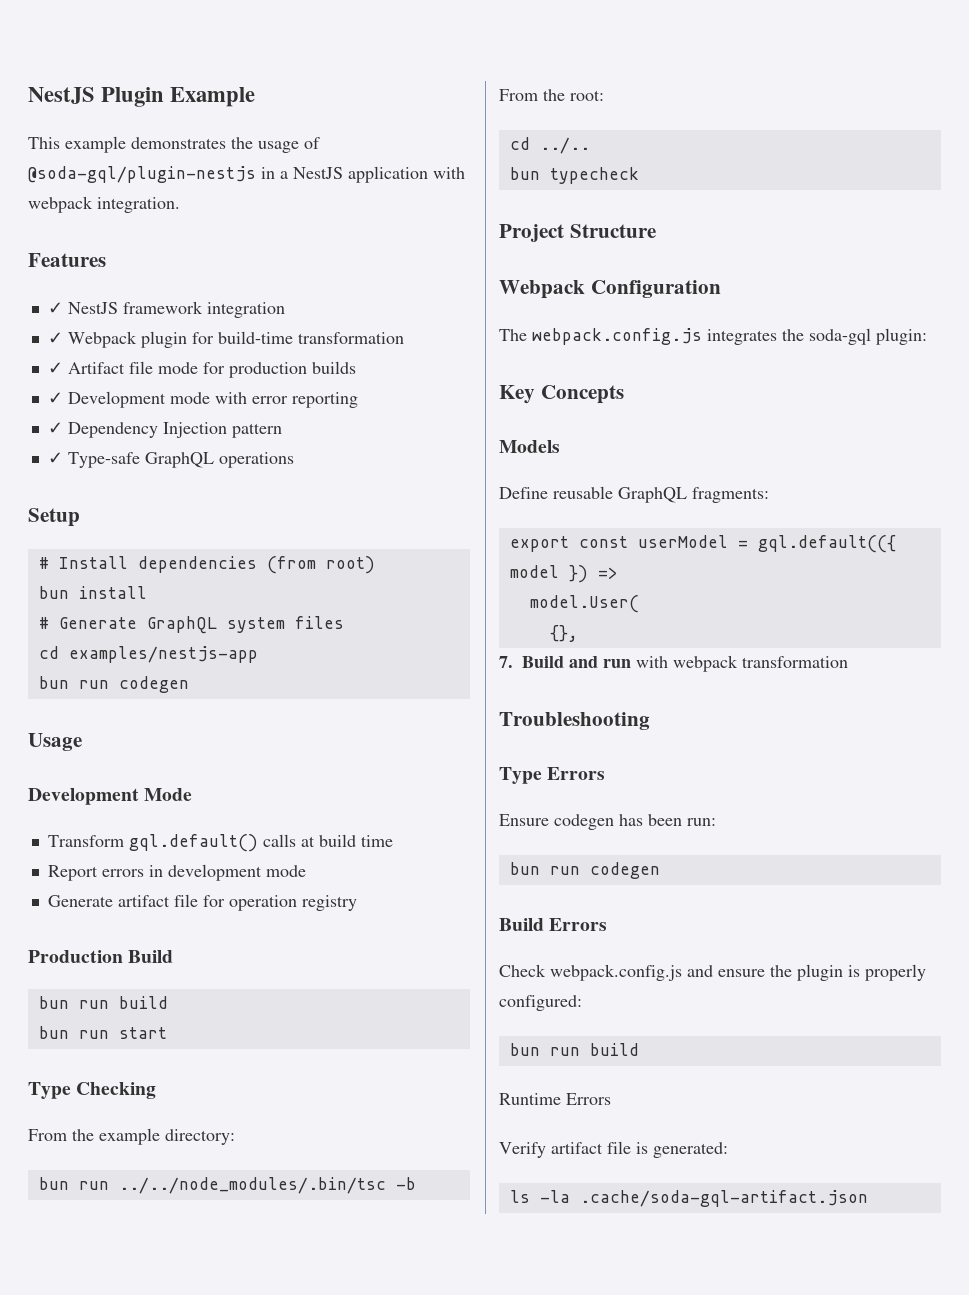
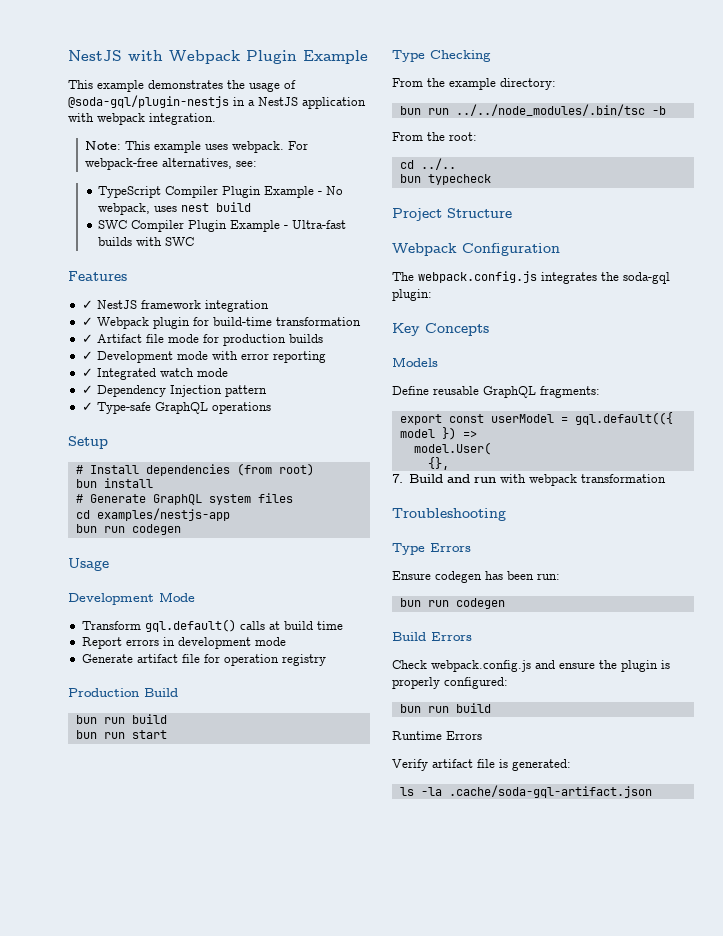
- NestJS Plugin Example
+ NestJS with Webpack Plugin Example
+ Note: This example uses webpack. For webpack-free alternatives, see:
+ TypeScript Compiler Plugin Example - No webpack, uses nest build
+ SWC Compiler Plugin Example - Ultra-fast builds with SWC
+ ✓ Integrated watch mode

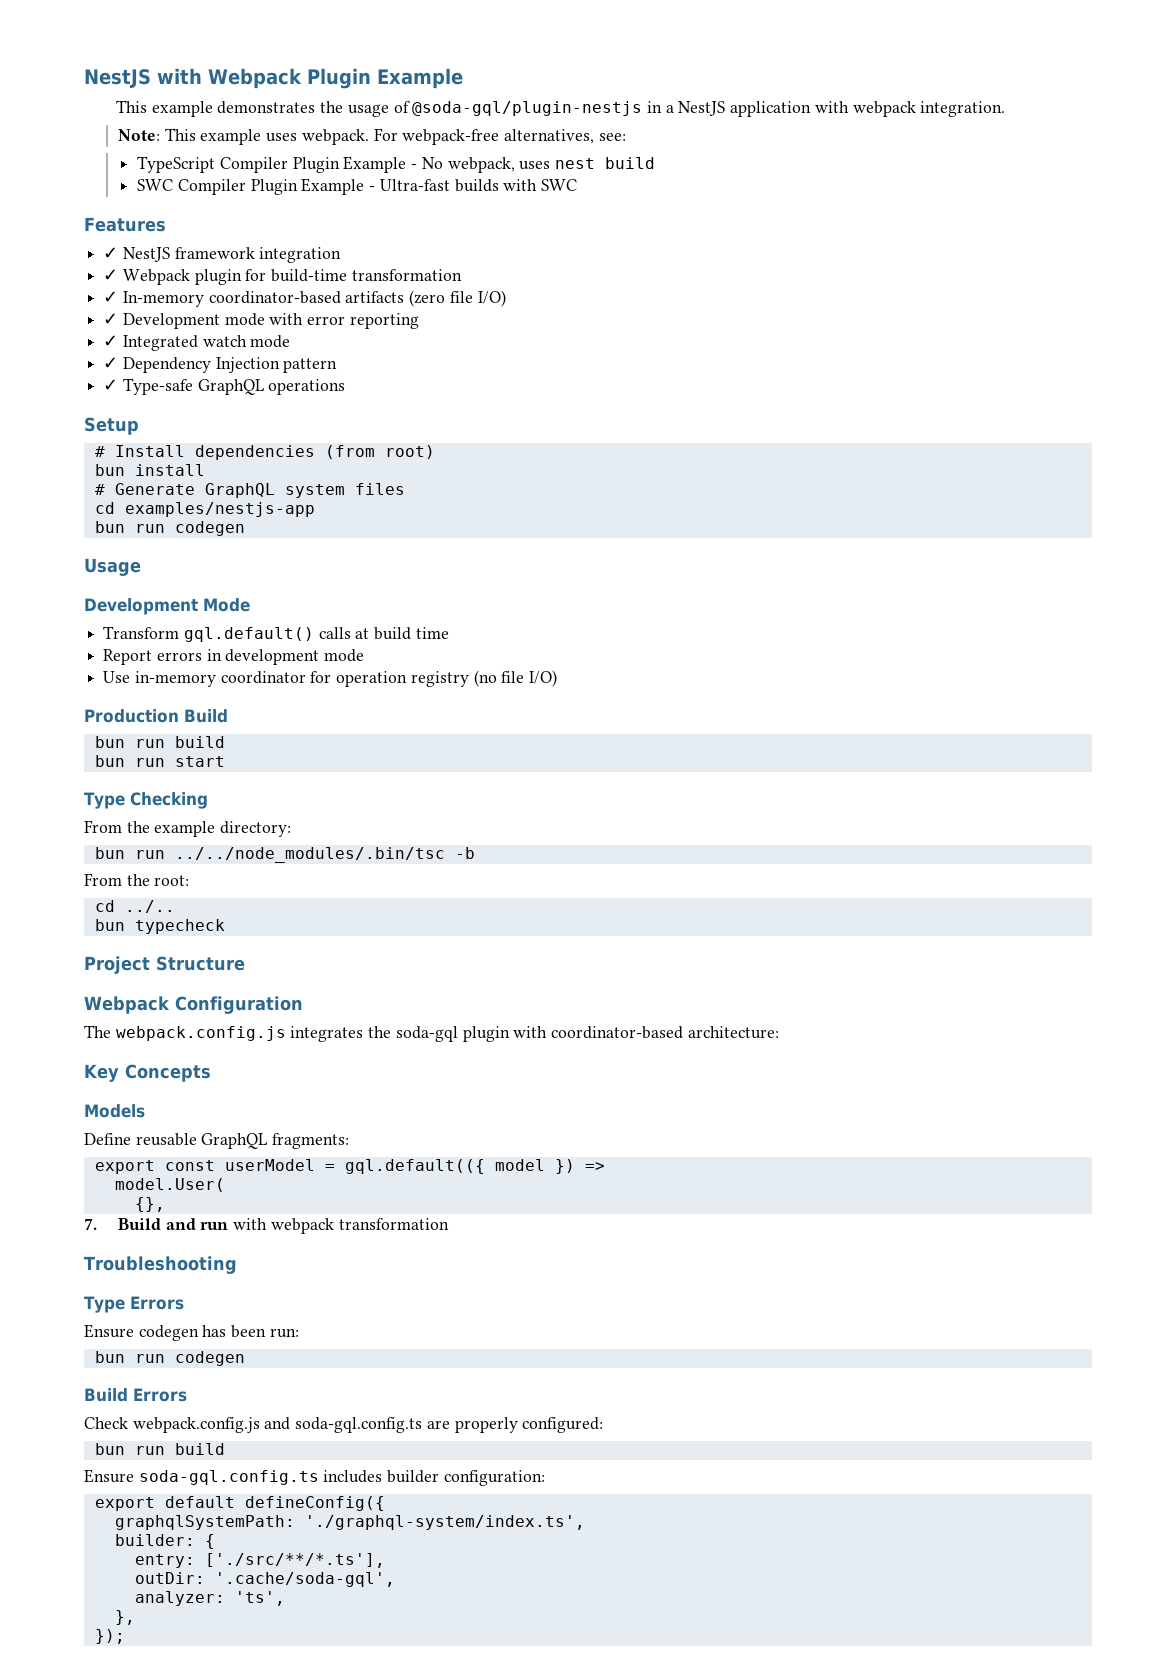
- ✓ Artifact file mode for production builds
+ ✓ In-memory coordinator-based artifacts (zero file I/O)
- Generate artifact file for operation registry
+ Use in-memory coordinator for operation registry (no file I/O)
- The webpack.config.js integrates the soda-gql plugin:
+ The webpack.config.js integrates the soda-gql plugin with coordinator-based architecture:
- Check webpack.config.js and ensure the plugin is properly configured:
+ Check webpack.config.js and soda-gql.config.ts are properly configured:
- Runtime Errors
- Verify artifact file is generated:
- ls -la .cache/soda-gql-artifact.json
+ Ensure soda-gql.config.ts includes builder configuration:
+ export default defineConfig({
+ graphqlSystemPath: './graphql-system/index.ts',
+ builder: {
+ entry: ['./src/**/*.ts'],
+ outDir: '.cache/soda-gql',
+ analyzer: 'ts',
+ },
+ });

